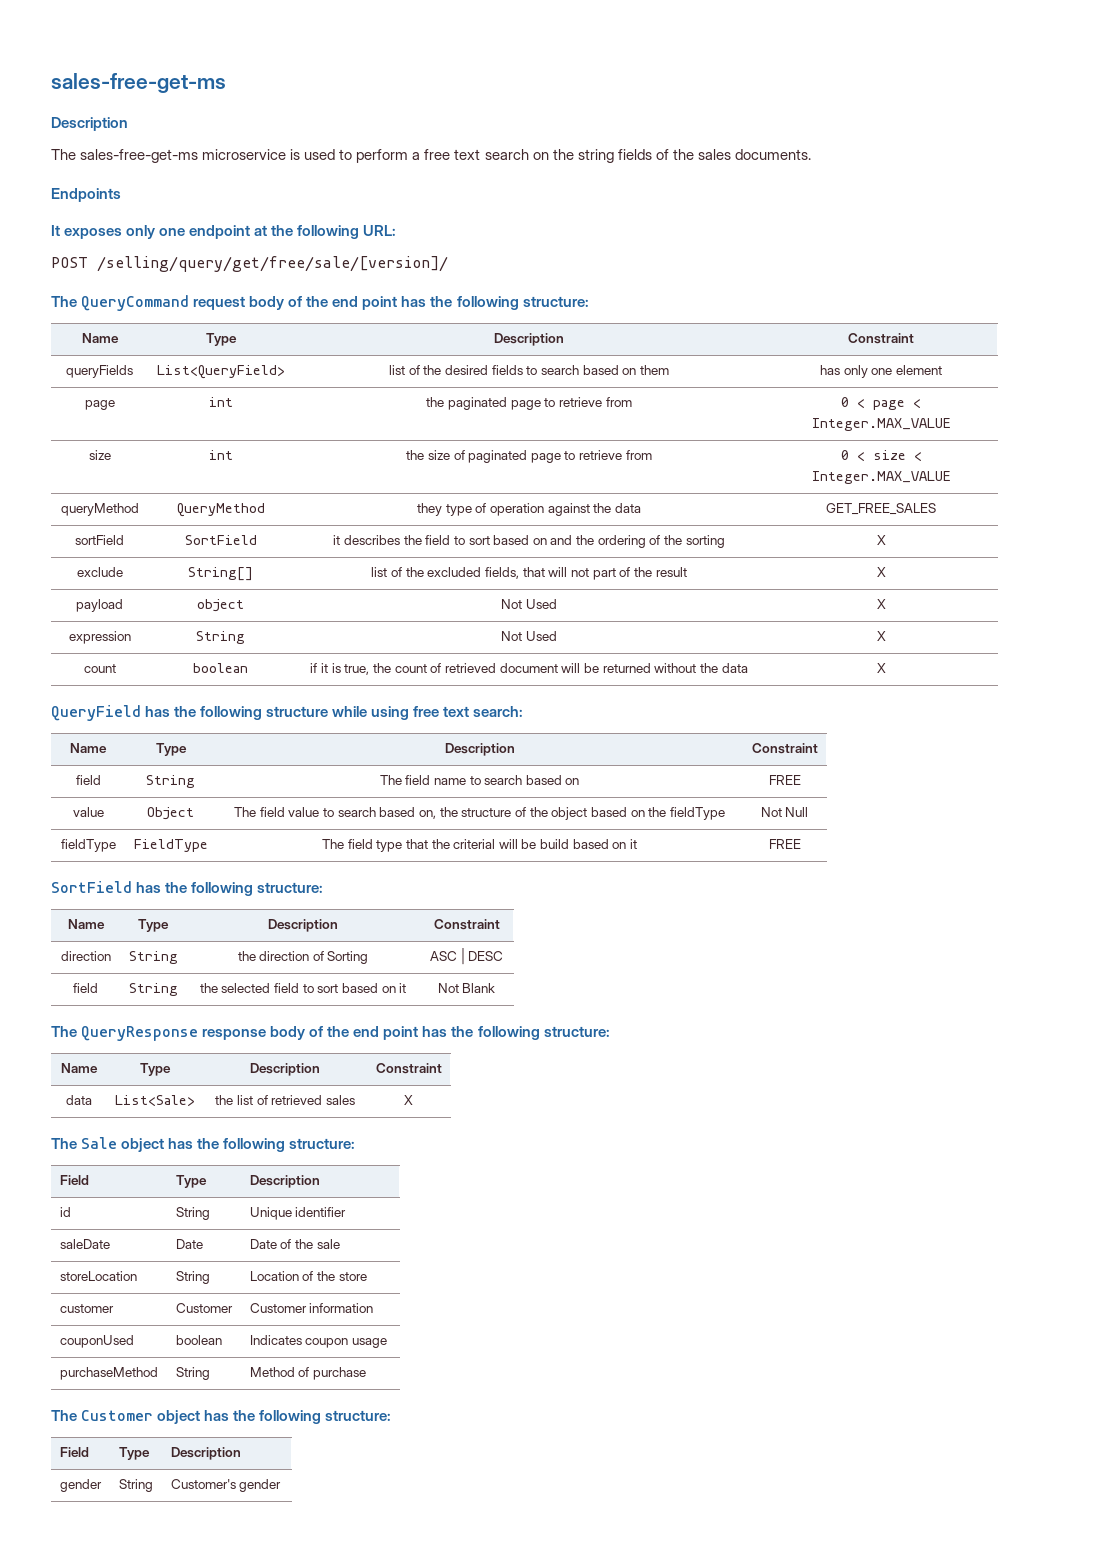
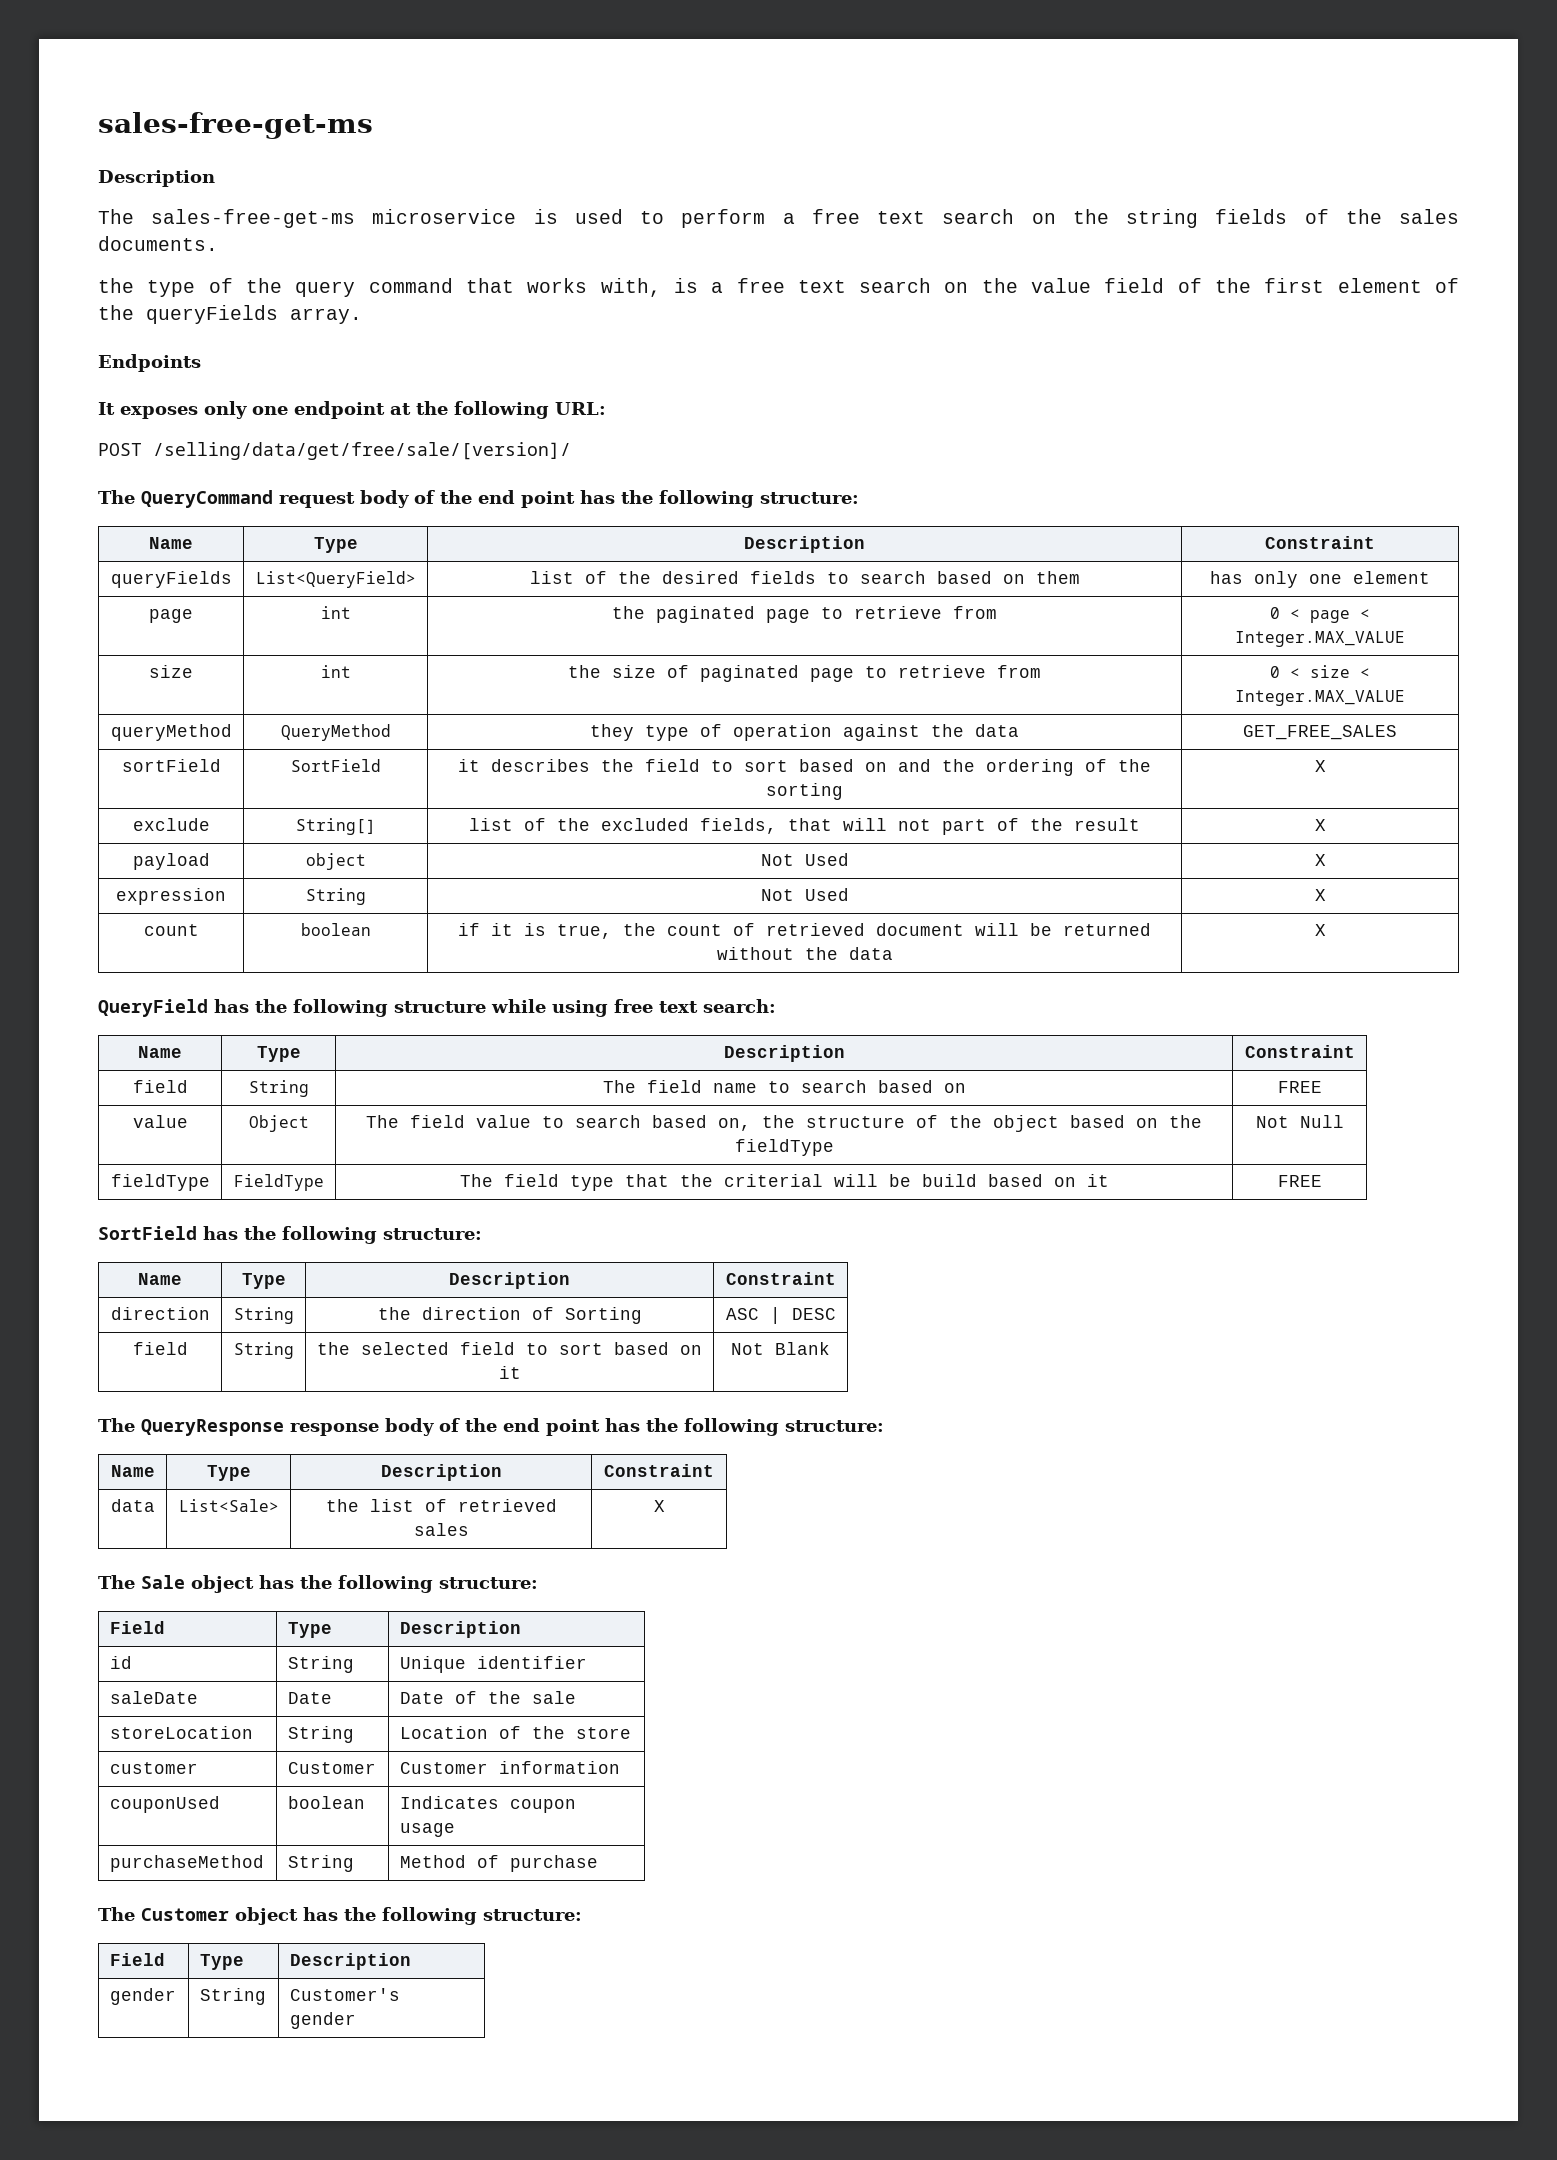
+ the type of the query command that works with, is a free text search on the value field of the first element of the queryFields array.
- POST /selling/query/get/free/sale/[version]/
+ POST /selling/data/get/free/sale/[version]/

